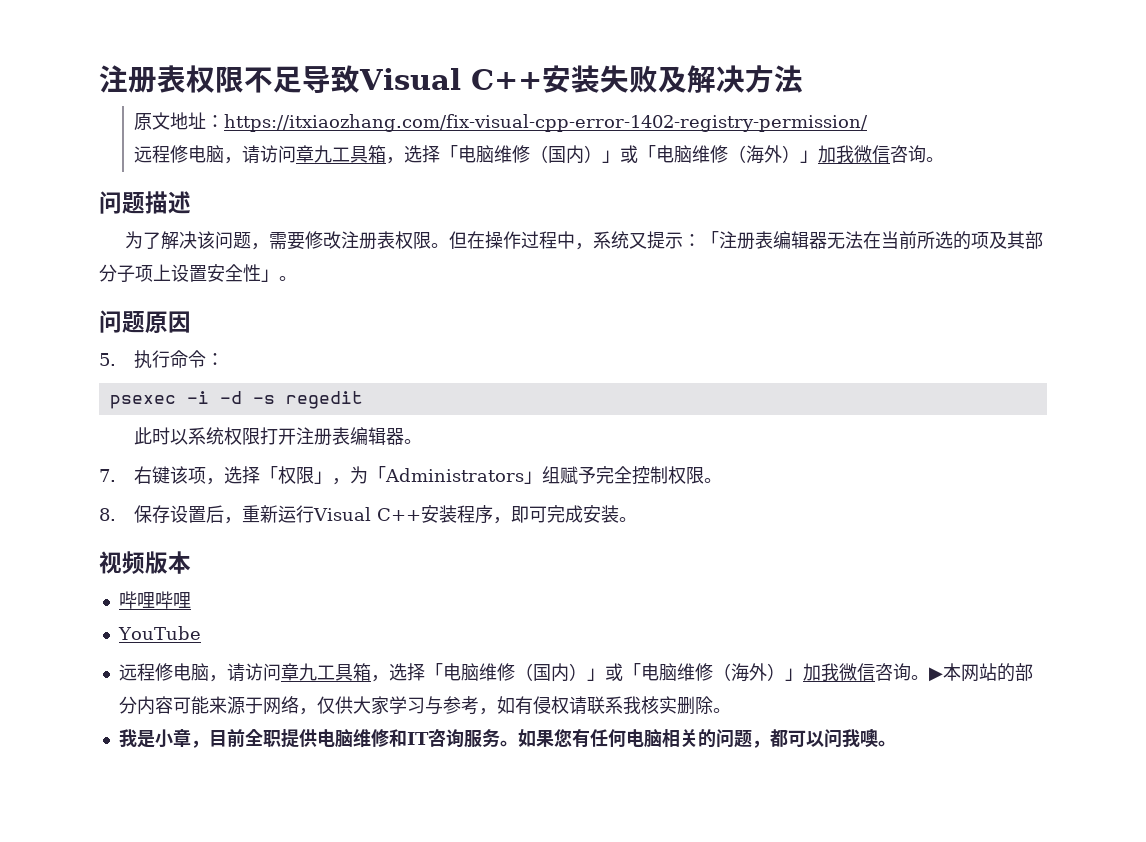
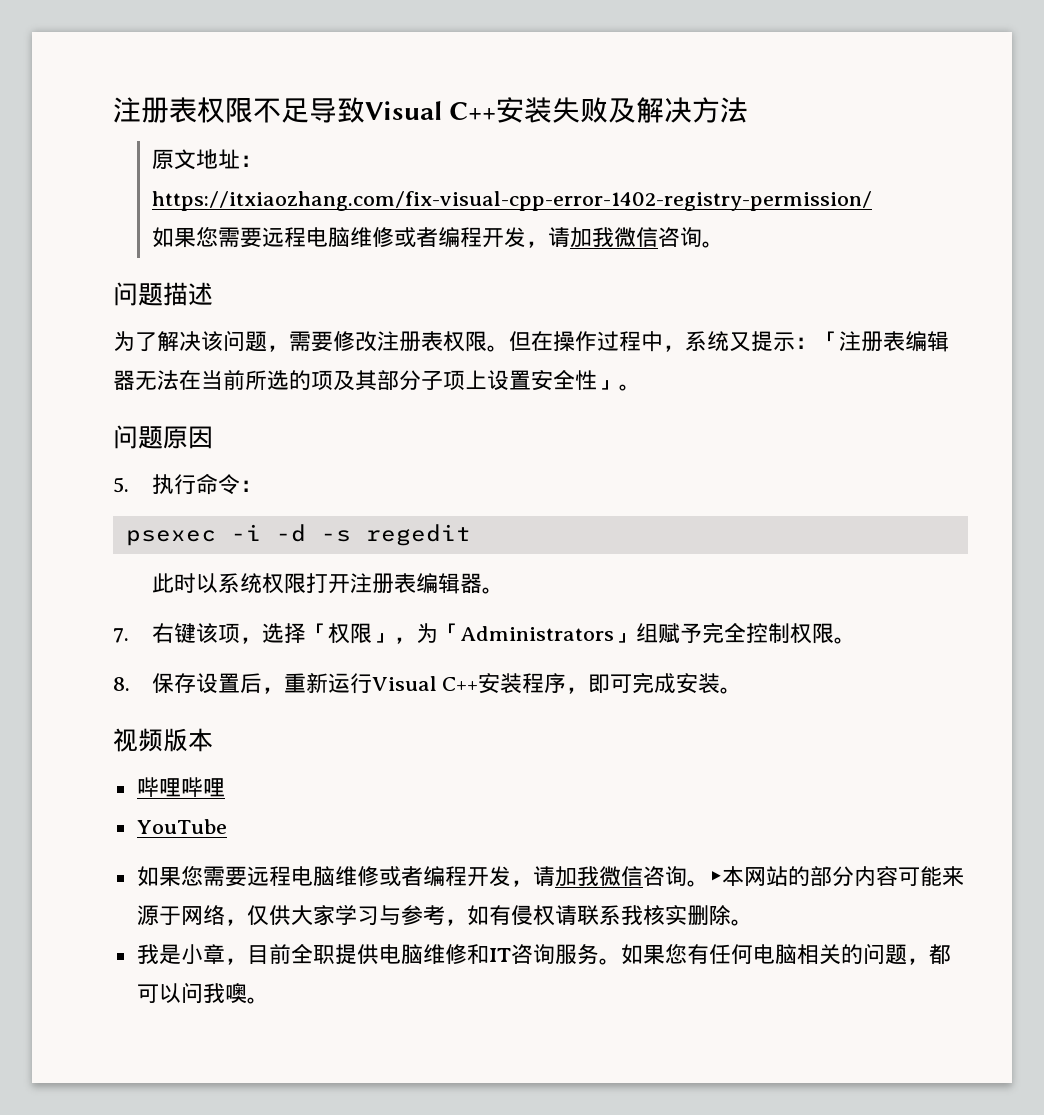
  原文地址：https://itxiaozhang.com/fix-visual-cpp-error-1402-registry-permission/
- 远程修电脑，请访问章九工具箱，选择「电脑维修（国内）」或「电脑维修（海外）」加我微信咨询。
+ 如果您需要远程电脑维修或者编程开发，请加我微信咨询。
  YouTube
- 远程修电脑，请访问章九工具箱，选择「电脑维修（国内）」或「电脑维修（海外）」加我微信咨询。
+ 如果您需要远程电脑维修或者编程开发，请加我微信咨询。

